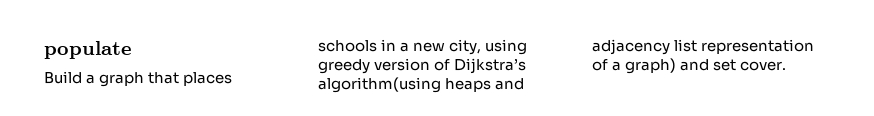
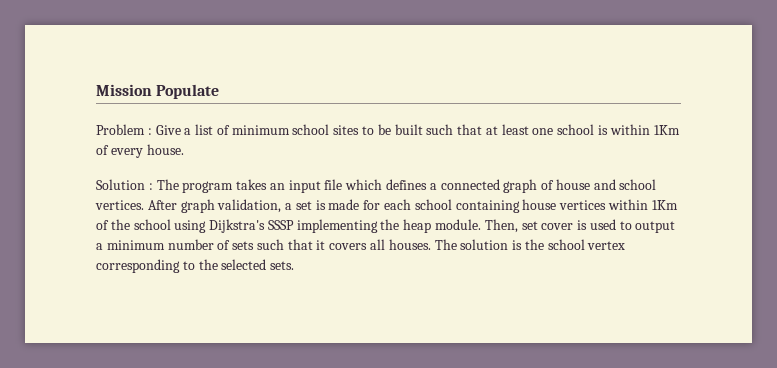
- populate
- Build a graph that places schools in a new city, using greedy version of Dijkstra’s algorithm(using heaps and adjacency list representation of a graph) and set cover.
+ Mission Populate
+ Problem : Give a list of minimum school sites to be built such that at least one school is within 1Km of every house.
+ Solution : The program takes an input file which defines a connected graph of house and school vertices. After graph validation, a set is made for each school containing house vertices within 1Km of the school using Dijkstra's SSSP implementing the heap module. Then, set cover is used to output a minimum number of sets such that it covers all houses. The solution is the school vertex corresponding to the selected sets.

